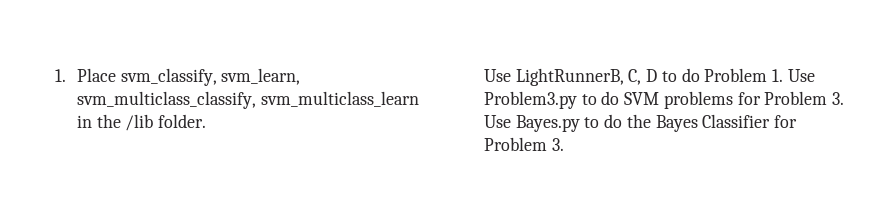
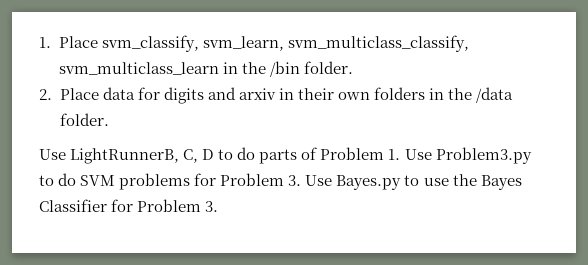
- 1. Place svm_classify, svm_learn, svm_multiclass_classify, svm_multiclass_learn in the /lib folder.
+ 1. Place svm_classify, svm_learn, svm_multiclass_classify, svm_multiclass_learn in the /bin folder.
+ 2. Place data for digits and arxiv in their own folders in the /data folder.
- Use LightRunnerB, C, D to do Problem 1. Use Problem3.py to do SVM problems for Problem 3. Use Bayes.py to do the Bayes Classifier for Problem 3.
+ Use LightRunnerB, C, D to do parts of Problem 1. Use Problem3.py to do SVM problems for Problem 3. Use Bayes.py to use the Bayes Classifier for Problem 3.

